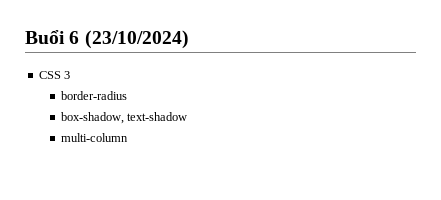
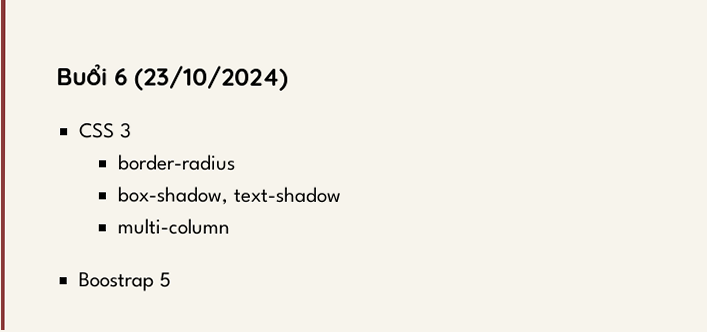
+ Boostrap 5

